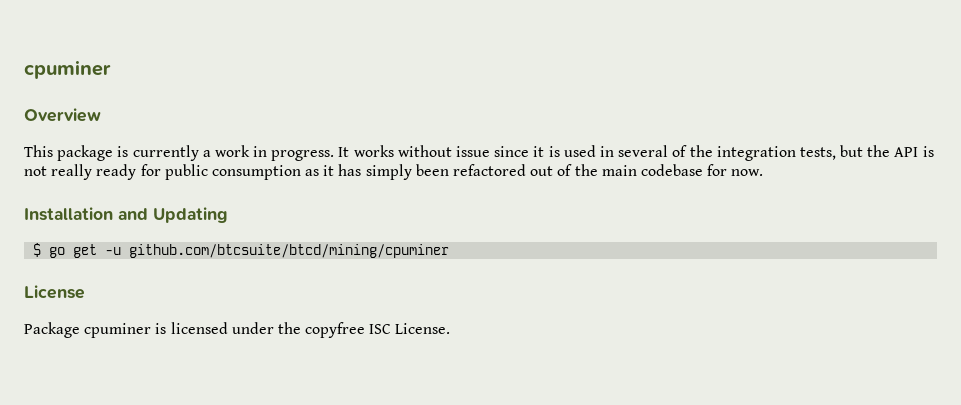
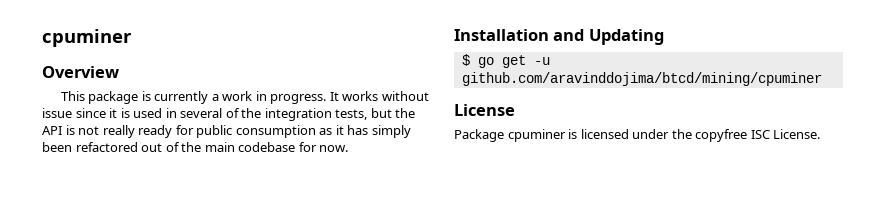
- $ go get -u github.com/btcsuite/btcd/mining/cpuminer
+ $ go get -u github.com/aravinddojima/btcd/mining/cpuminer

